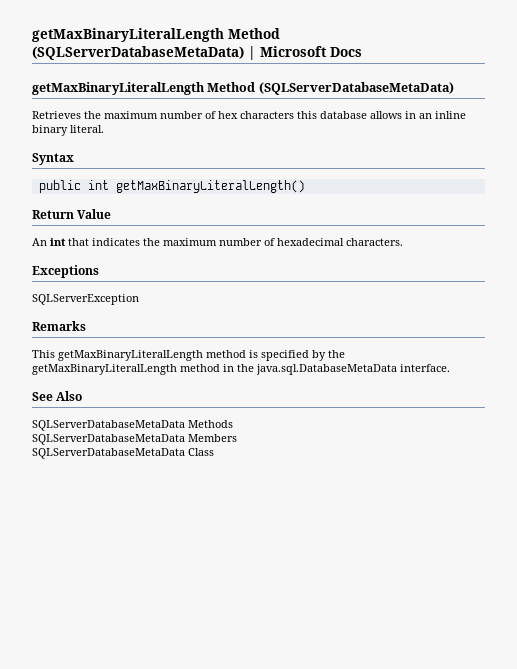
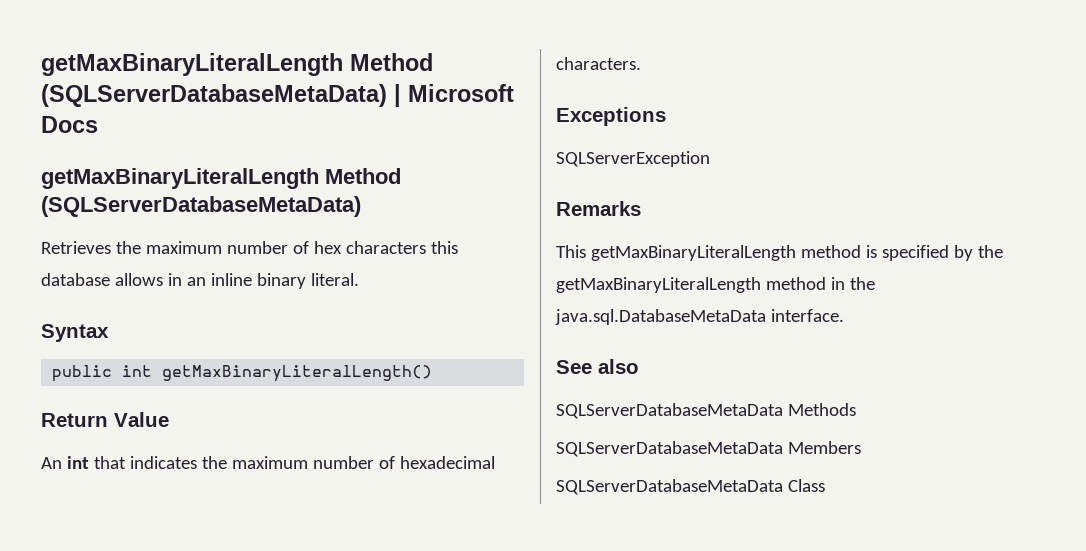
- See Also
+ See also

